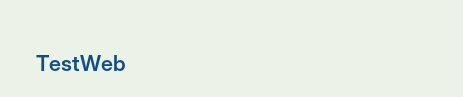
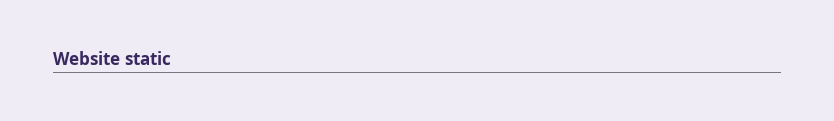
- TestWeb
+ Website static

